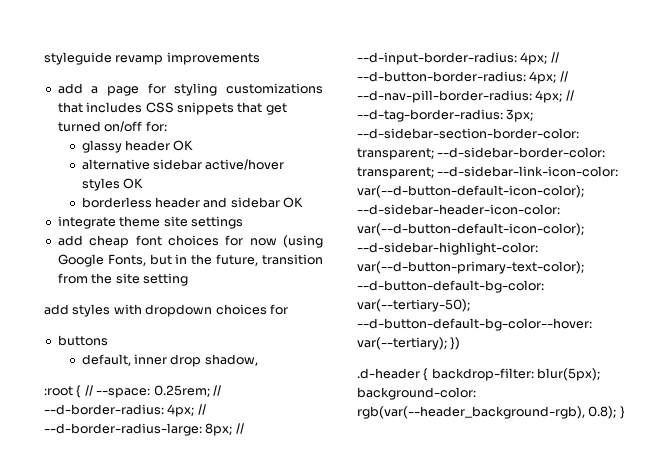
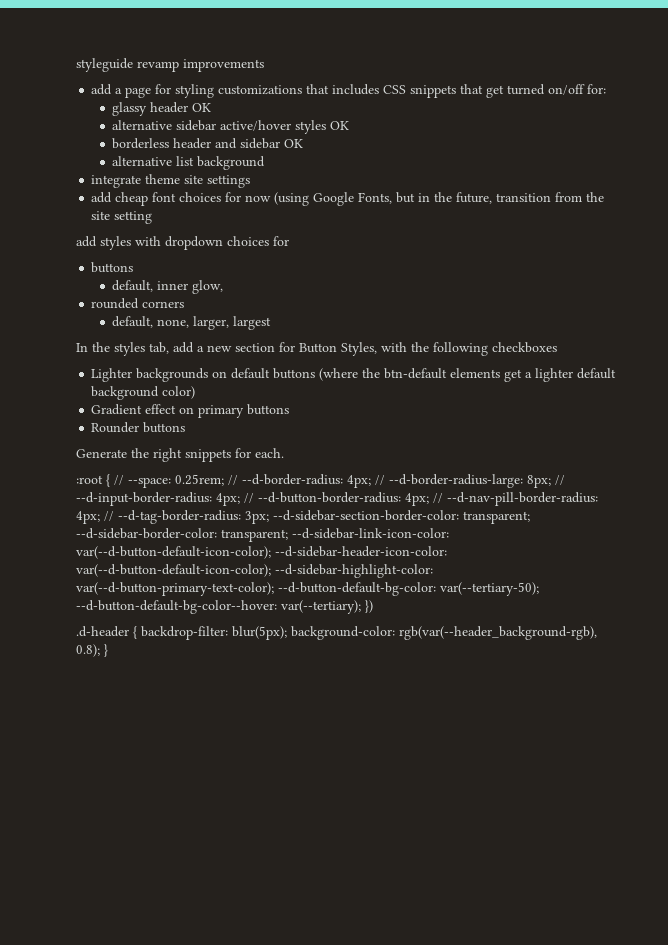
+ alternative list background
- default, inner drop shadow,
+ default, inner glow,
+ rounded corners
+ default, none, larger, largest
+ In the styles tab, add a new section for Button Styles, with the following checkboxes
+ Lighter backgrounds on default buttons (where the btn-default elements get a lighter default background color)
+ Gradient effect on primary buttons
+ Rounder buttons
+ Generate the right snippets for each.

